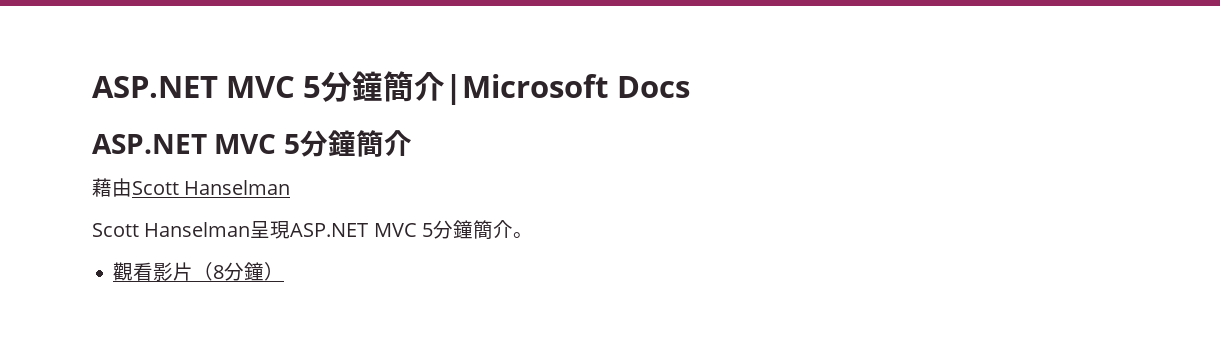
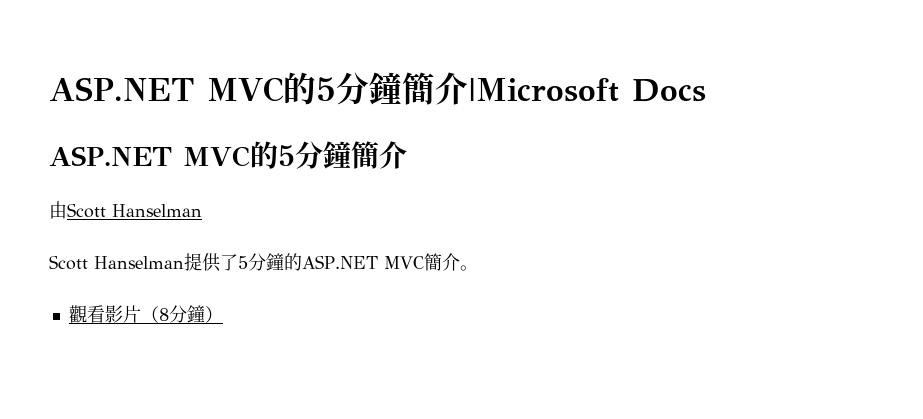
- ASP.NET MVC 5分鐘簡介|Microsoft Docs
- ASP.NET MVC 5分鐘簡介
+ ASP.NET MVC的5分鐘簡介|Microsoft Docs
+ ASP.NET MVC的5分鐘簡介
- 藉由Scott Hanselman
+ 由Scott Hanselman
- Scott Hanselman呈現ASP.NET MVC 5分鐘簡介。
+ Scott Hanselman提供了5分鐘的ASP.NET MVC簡介。

